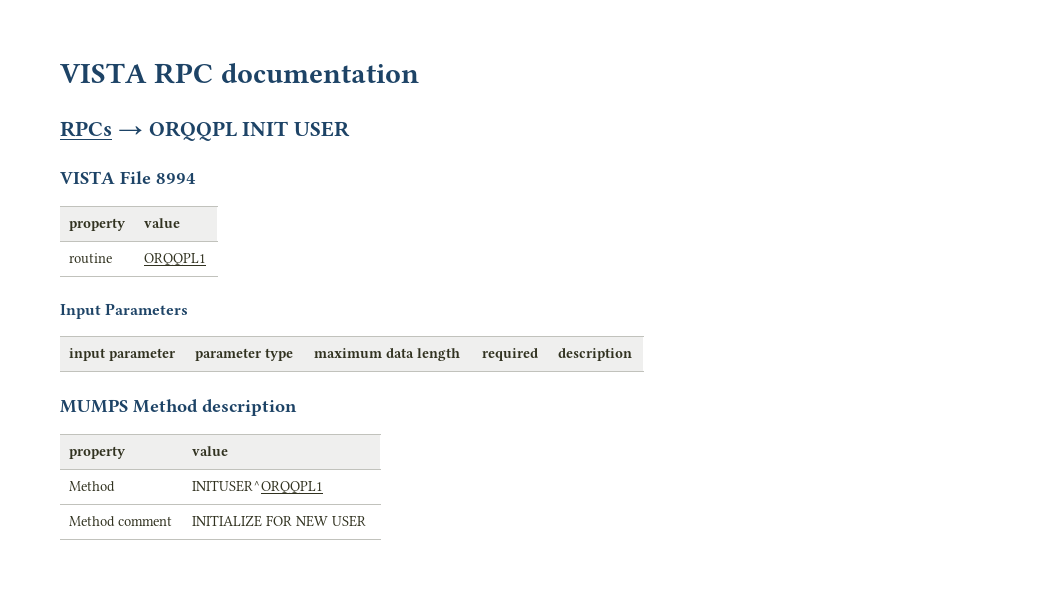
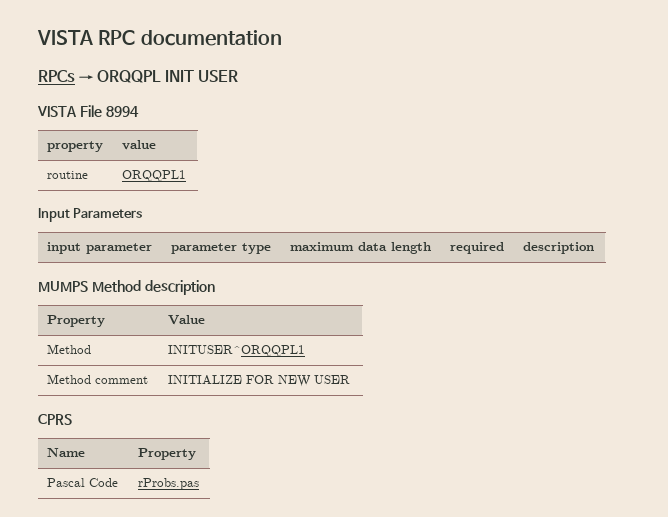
  MUMPS Method description
- property | value
+ Property | Value
+ CPRS
+ Name | Property
+ Pascal Code | rProbs.pas

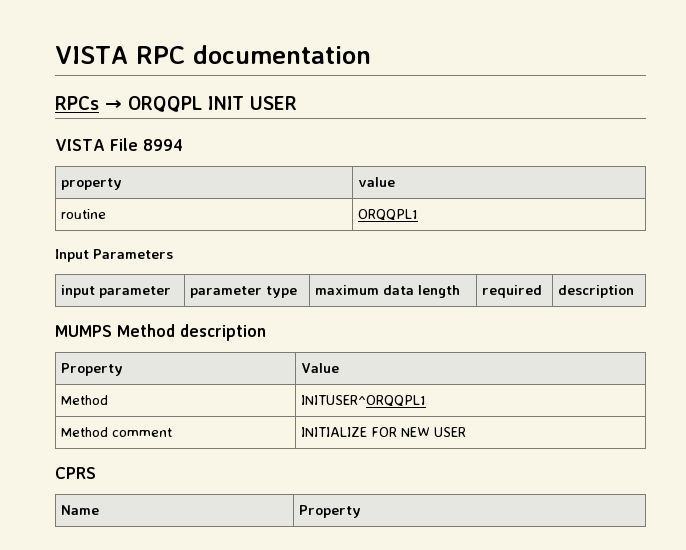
- Pascal Code | rProbs.pas

